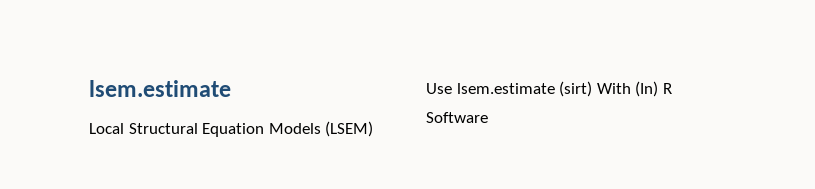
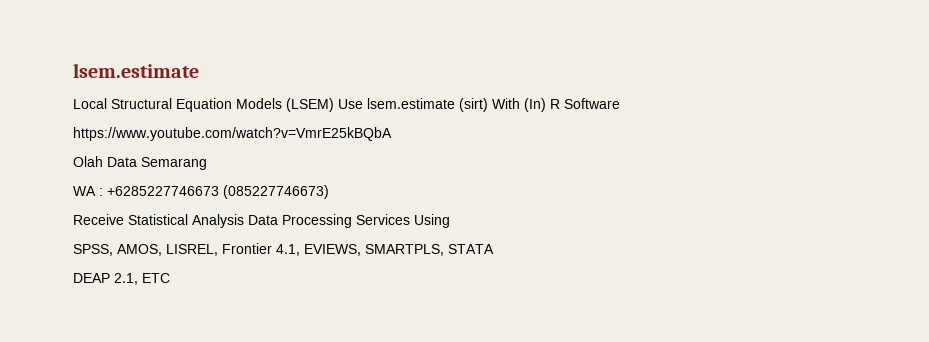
+ https://www.youtube.com/watch?v=VmrE25kBQbA
+ Olah Data Semarang
+ WA : +6285227746673 (085227746673)
+ Receive Statistical Analysis Data Processing Services Using
+ SPSS, AMOS, LISREL, Frontier 4.1, EVIEWS, SMARTPLS, STATA
+ DEAP 2.1, ETC

